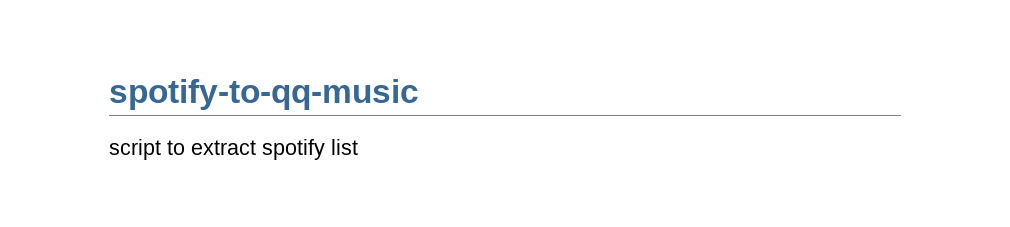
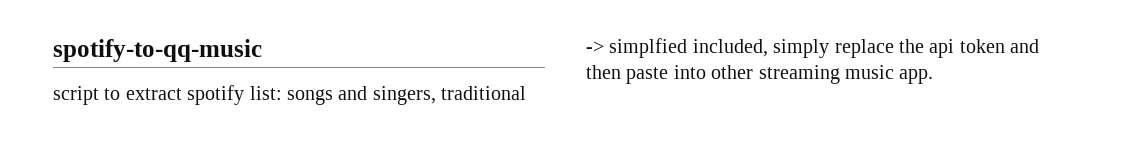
- script to extract spotify list
+ script to extract spotify list: songs and singers, traditional -> simplfied included, simply replace the api token and then paste into other streaming music app.

